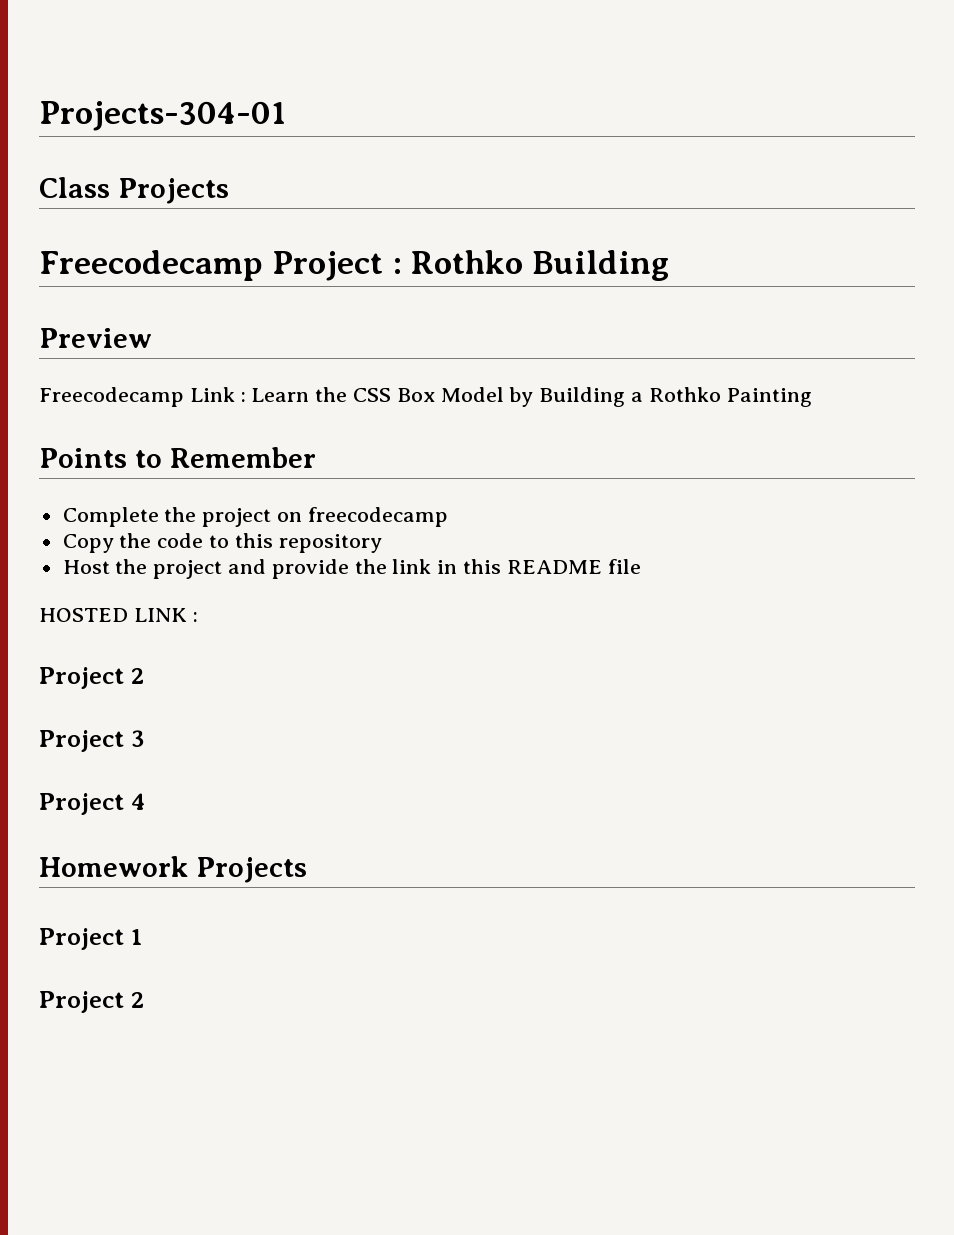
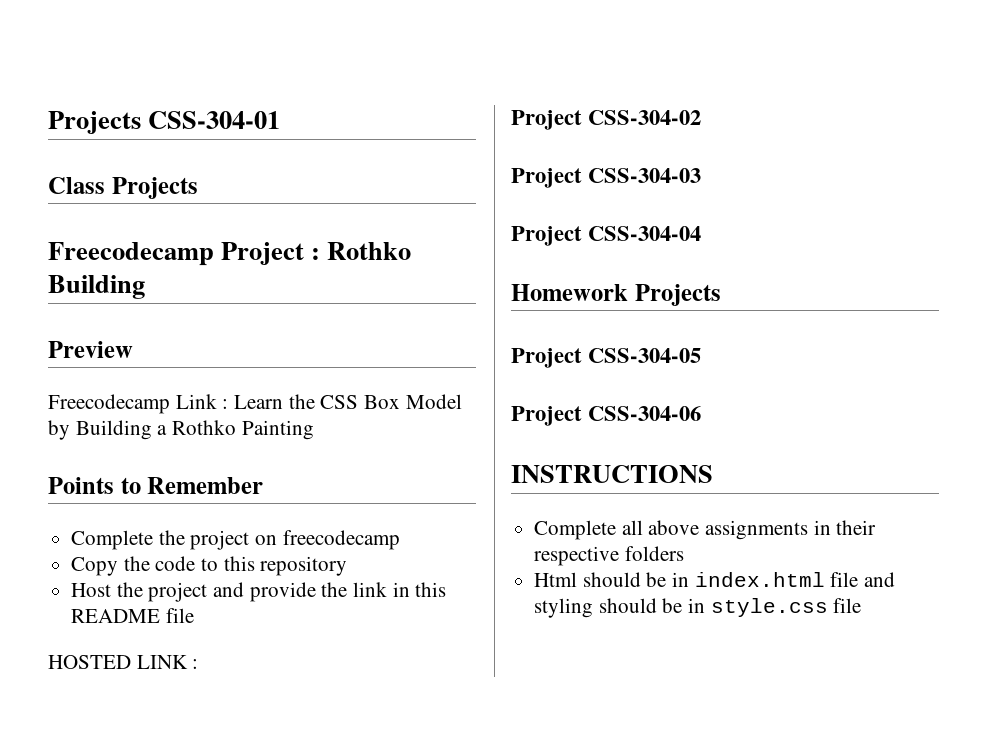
- Projects-304-01
+ Projects CSS-304-01
  HOSTED LINK :
- Project 2
- Project 3
- Project 4
+ Project CSS-304-02
+ Project CSS-304-03
+ Project CSS-304-04
- Project 1
- Project 2
+ Project CSS-304-05
+ Project CSS-304-06
+ INSTRUCTIONS
+ Complete all above assignments in their respective folders
+ Html should be in index.html file and styling should be in style.css file

